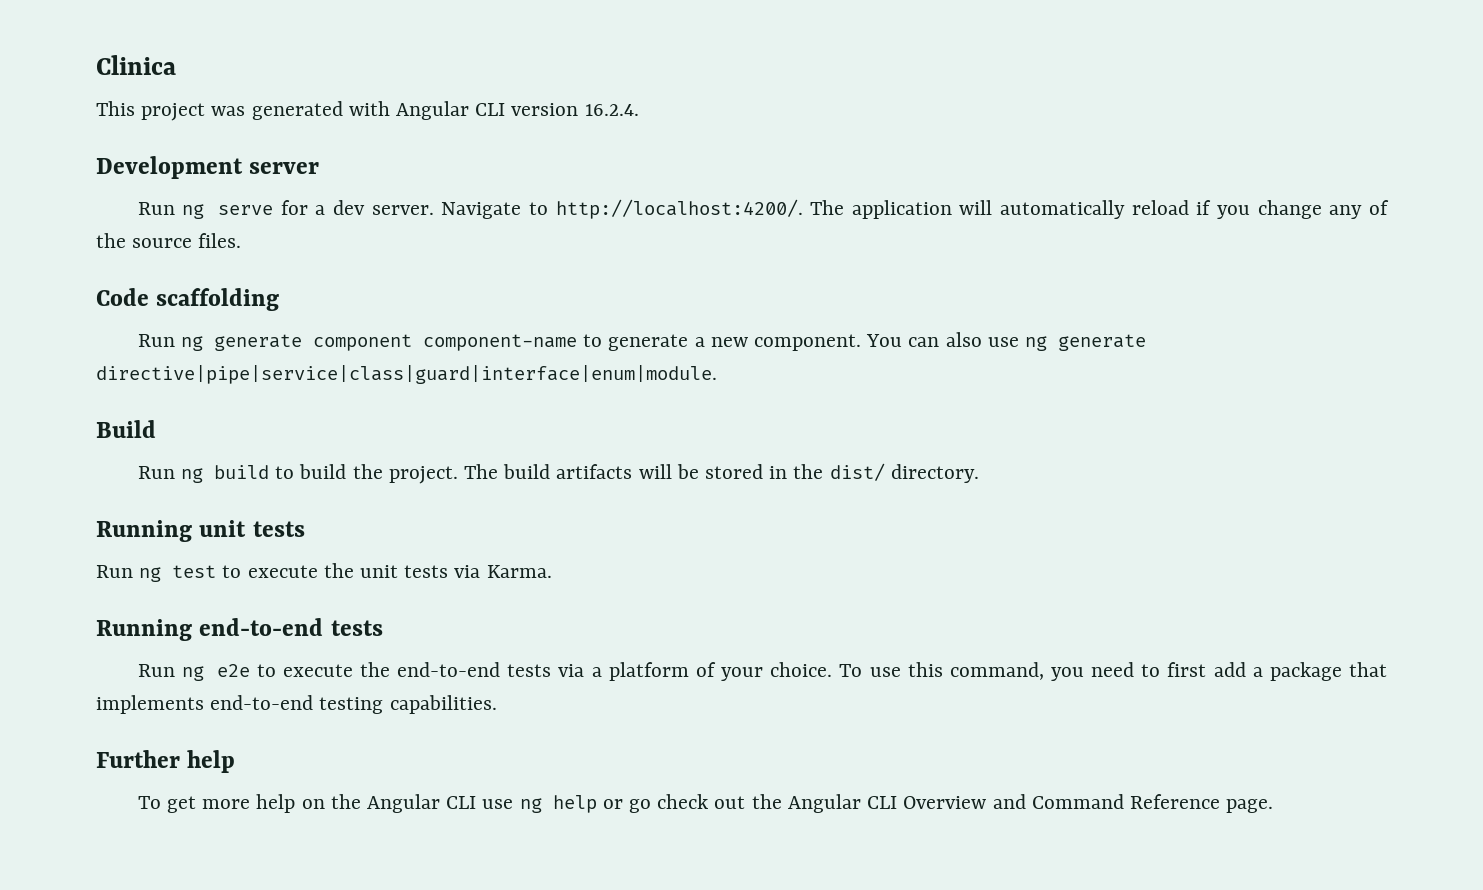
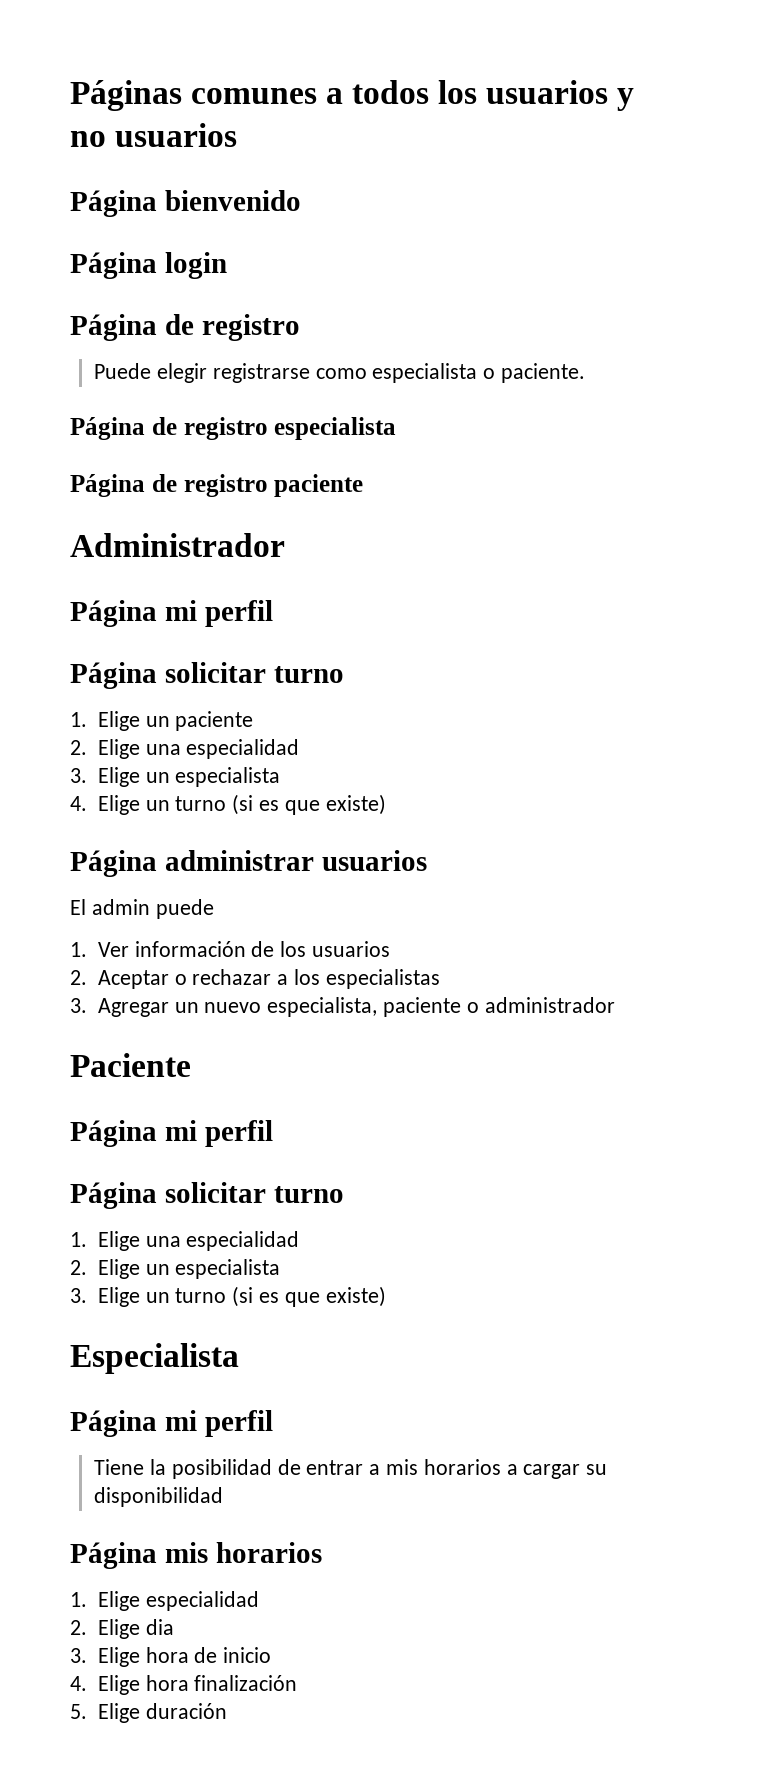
- Clinica
- This project was generated with Angular CLI version 16.2.4.
- Development server
- Run ng serve for a dev server. Navigate to http://localhost:4200/. The application will automatically reload if you change any of the source files.
- Code scaffolding
- Run ng generate component component-name to generate a new component. You can also use ng generate directive|pipe|service|class|guard|interface|enum|module.
- Build
- Run ng build to build the project. The build artifacts will be stored in the dist/ directory.
- Running unit tests
- Run ng test to execute the unit tests via Karma.
- Running end-to-end tests
- Run ng e2e to execute the end-to-end tests via a platform of your choice. To use this command, you need to first add a package that implements end-to-end testing capabilities.
- Further help
- To get more help on the Angular CLI use ng help or go check out the Angular CLI Overview and Command Reference page.
+ Páginas comunes a todos los usuarios y no usuarios
+ Página bienvenido
+ Página login
+ Página de registro
+ Puede elegir registrarse como especialista o paciente.
+ Página de registro especialista
+ Página de registro paciente
+ Administrador
+ Página mi perfil
+ Página solicitar turno
+ 1. Elige un paciente
+ 2. Elige una especialidad
+ 3. Elige un especialista
+ 4. Elige un turno (si es que existe)
+ Página administrar usuarios
+ El admin puede
+ 1. Ver información de los usuarios
+ 2. Aceptar o rechazar a los especialistas
+ 3. Agregar un nuevo especialista, paciente o administrador
+ Paciente
+ Página mi perfil
+ Página solicitar turno
+ 1. Elige una especialidad
+ 2. Elige un especialista
+ 3. Elige un turno (si es que existe)
+ Especialista
+ Página mi perfil
+ Tiene la posibilidad de entrar a mis horarios a cargar su disponibilidad
+ Página mis horarios
+ 1. Elige especialidad
+ 2. Elige dia
+ 3. Elige hora de inicio
+ 4. Elige hora finalización
+ 5. Elige duración

